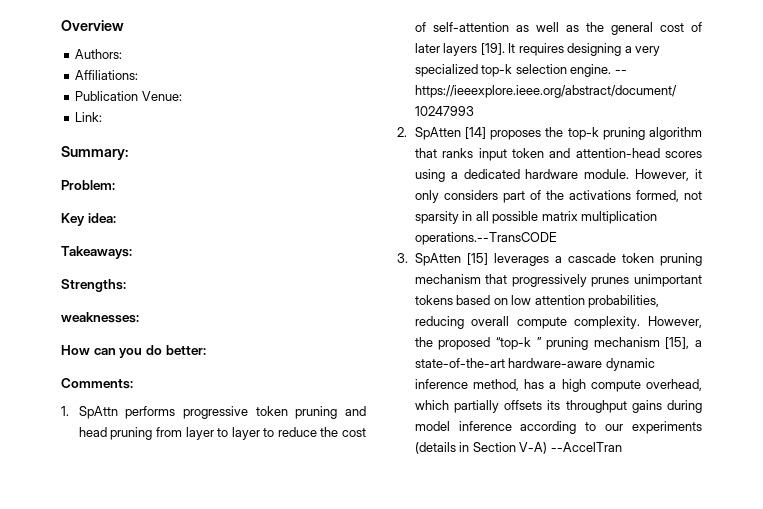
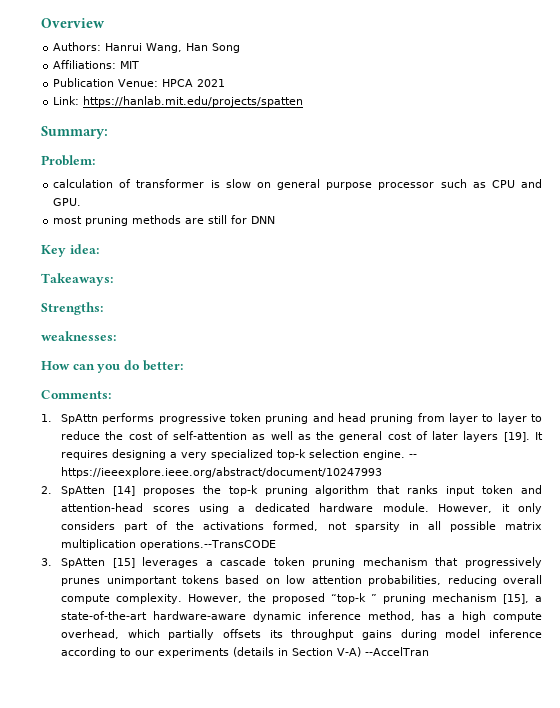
- Authors:
+ Authors: Hanrui Wang, Han Song
- Affiliations:
+ Affiliations: MIT
- Publication Venue:
+ Publication Venue: HPCA 2021
- Link:
+ Link: https://hanlab.mit.edu/projects/spatten
+ calculation of transformer is slow on general purpose processor such as CPU and GPU.
+ most pruning methods are still for DNN

